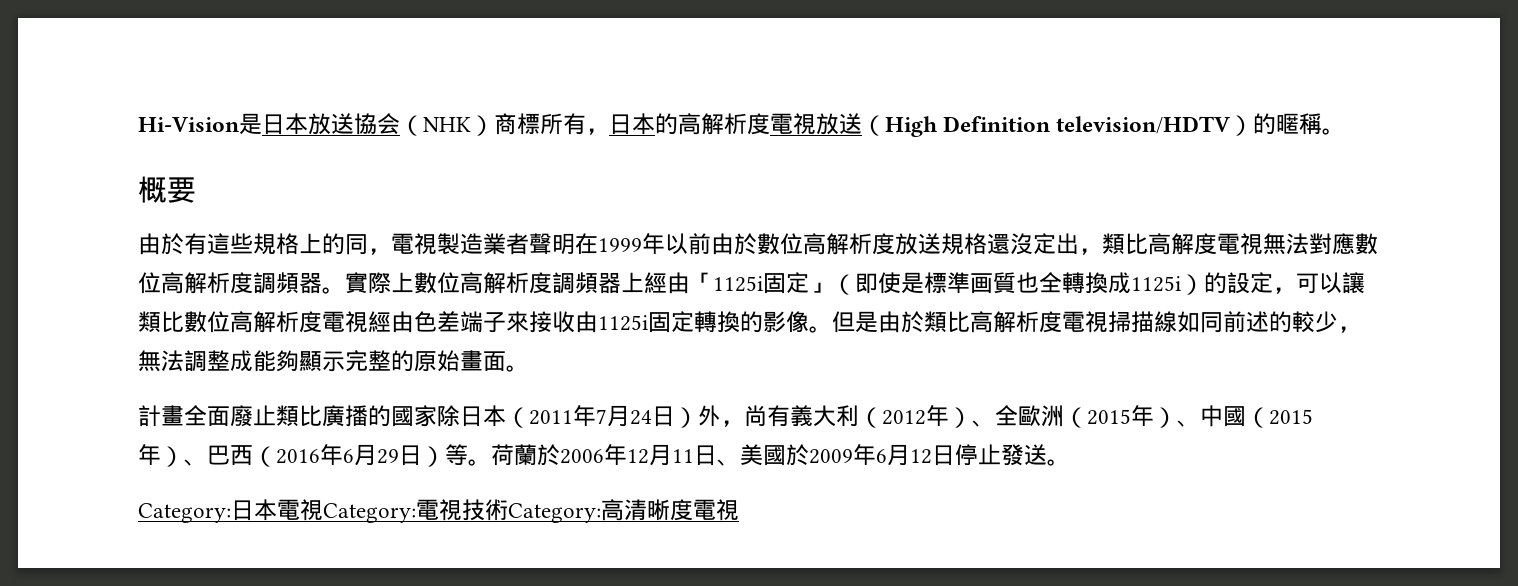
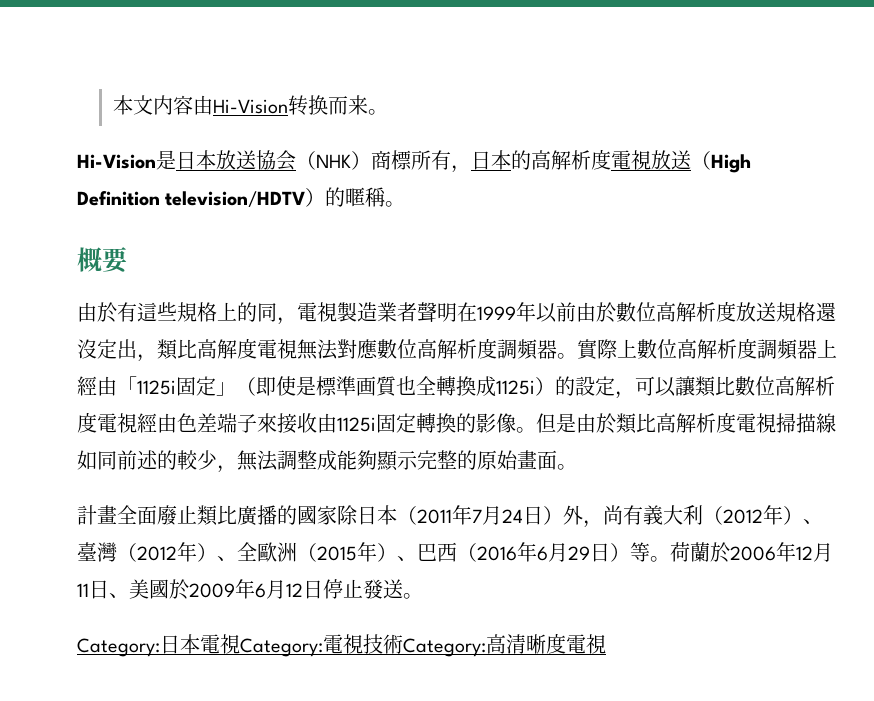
+ 本文内容由Hi-Vision转换而来。
- 計畫全面廢止類比廣播的國家除日本（2011年7月24日）外，尚有義大利（2012年）、全歐洲（2015年）、中國（2015年）、巴西（2016年6月29日）等。
+ 計畫全面廢止類比廣播的國家除日本（2011年7月24日）外，尚有義大利（2012年）、臺灣（2012年）、全歐洲（2015年）、巴西（2016年6月29日）等。

